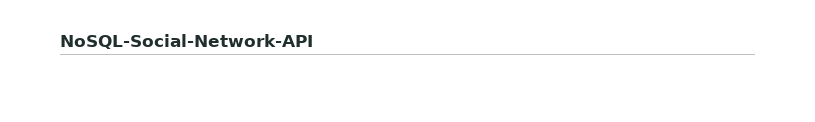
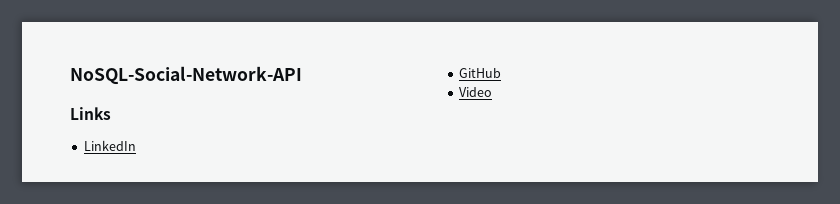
+ Links
+ LinkedIn
+ GitHub
+ Video

